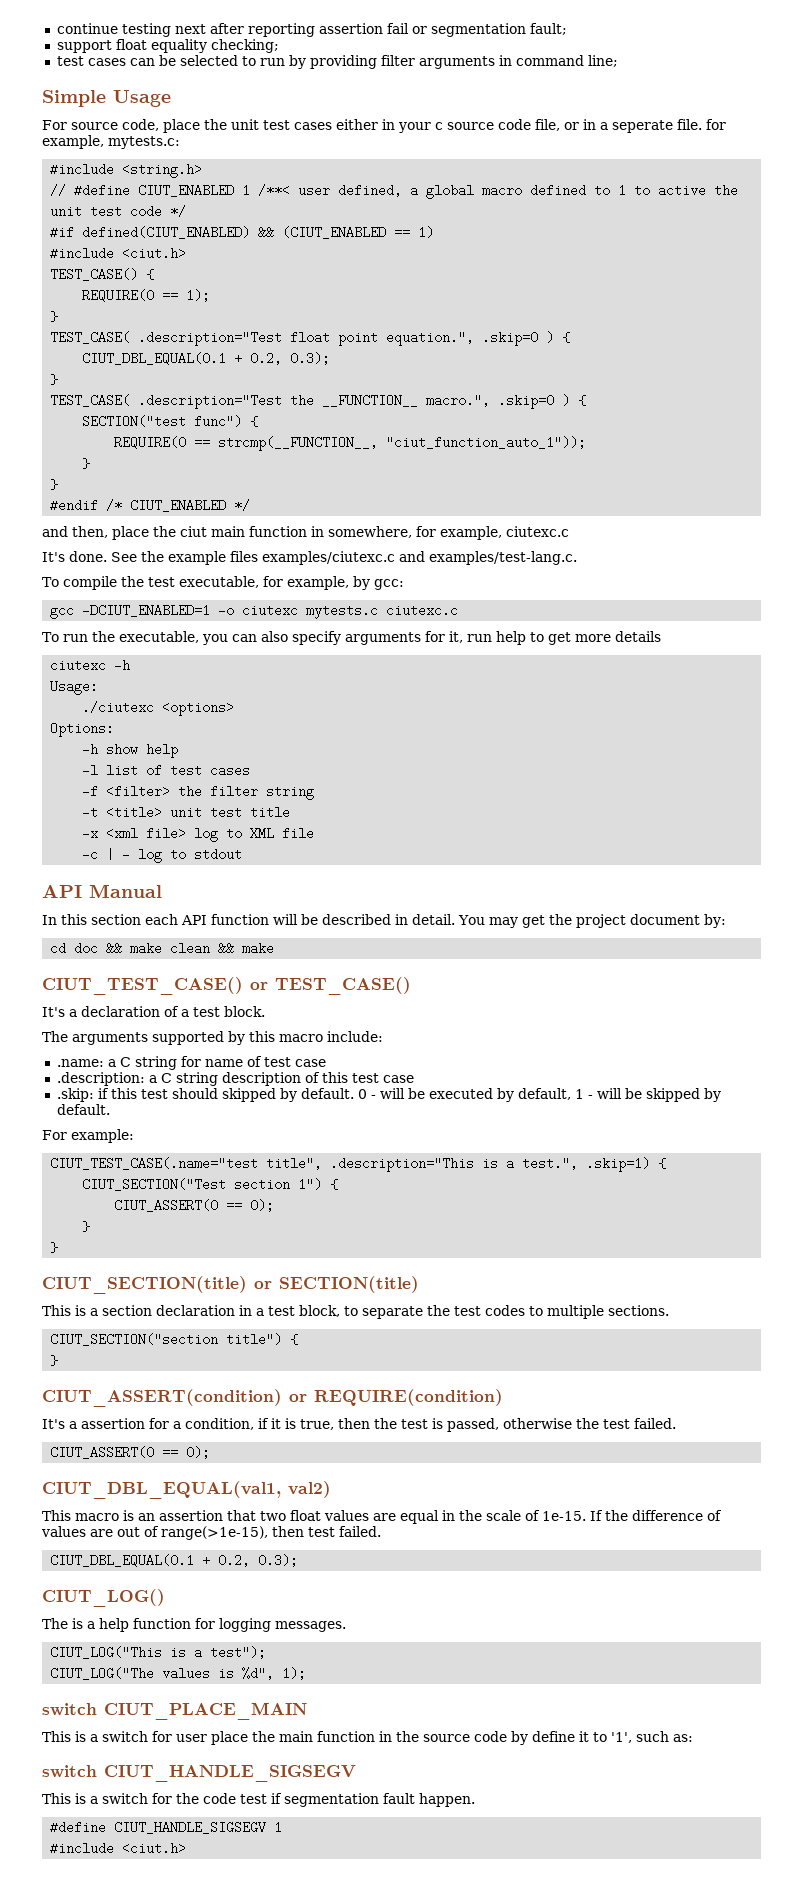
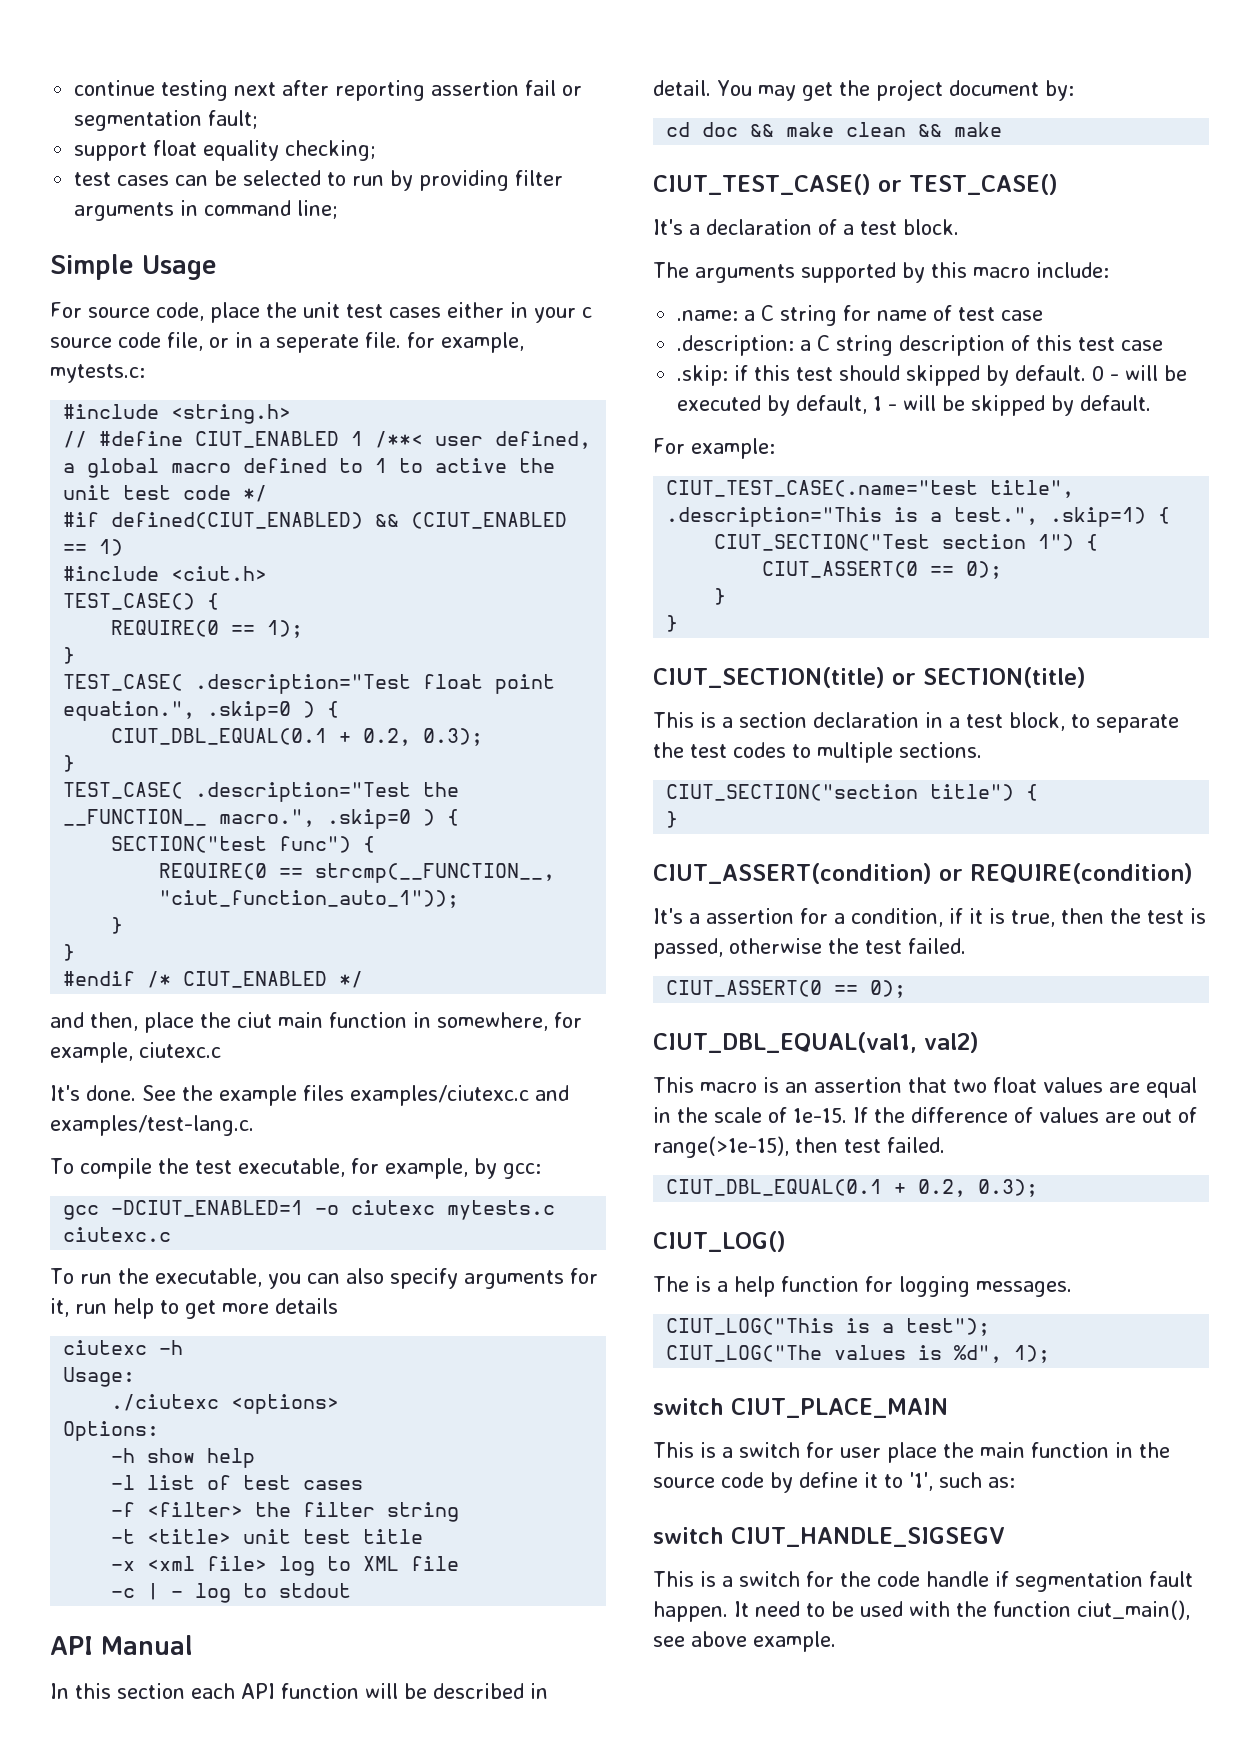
- This is a switch for the code test if segmentation fault happen.
- #define CIUT_HANDLE_SIGSEGV 1
- #include <ciut.h>
+ This is a switch for the code handle if segmentation fault happen. It need to be used with the function ciut_main(), see above example.

